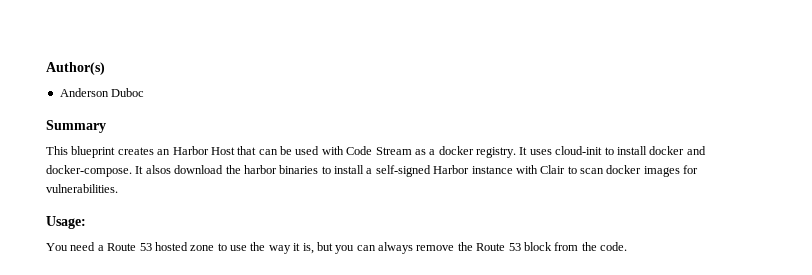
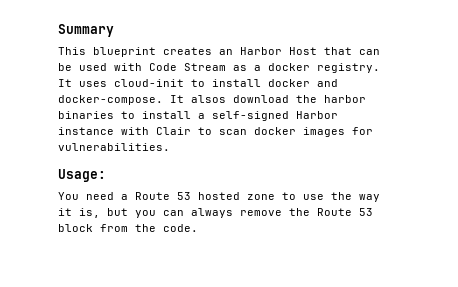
- Author(s)
- Anderson Duboc

